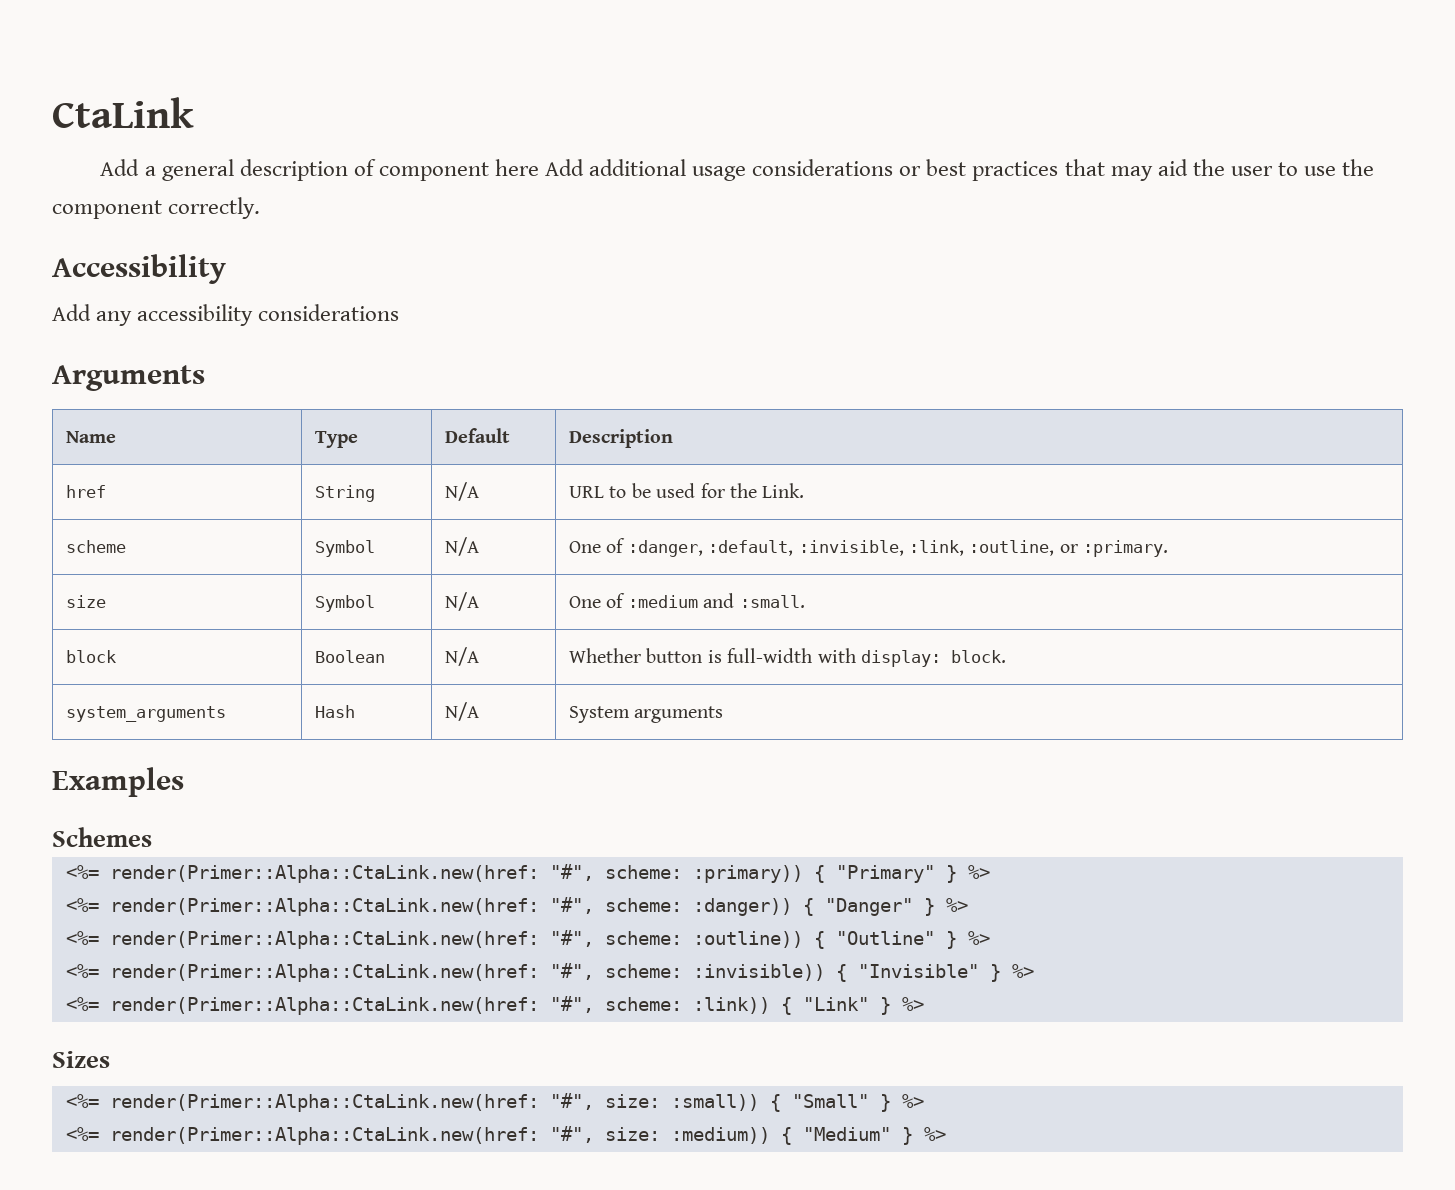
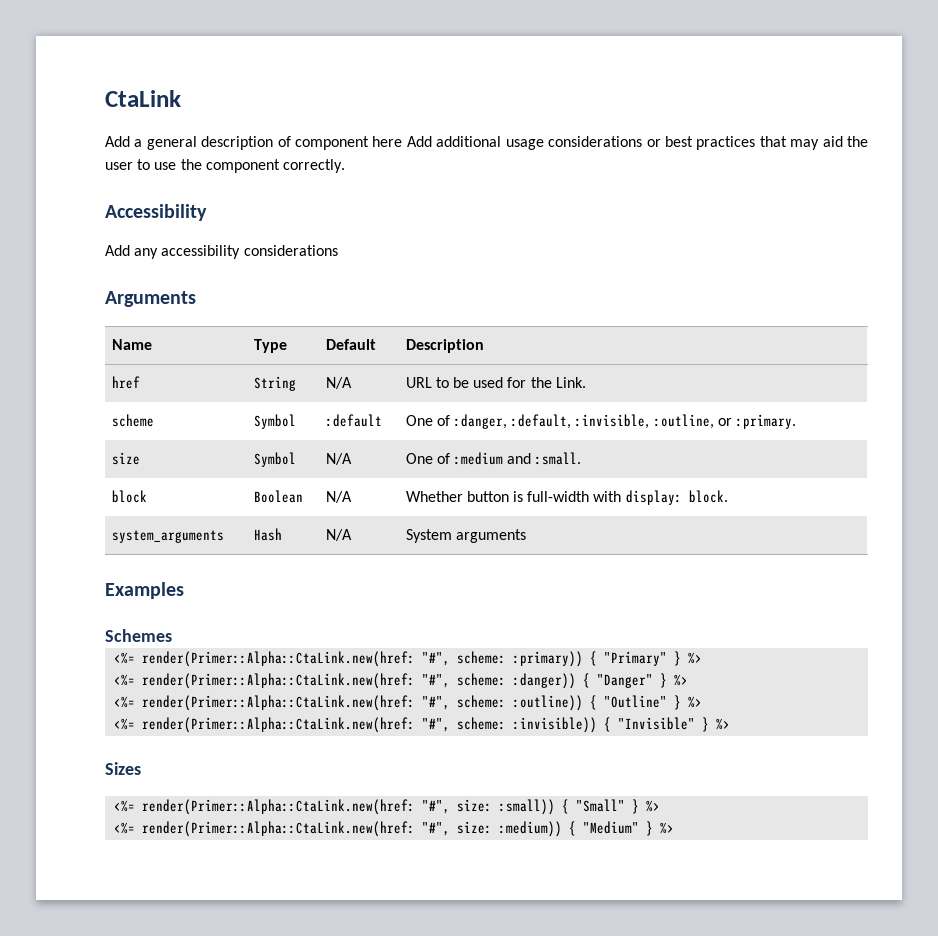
- scheme | Symbol | N/A | One of :danger, :default, :invisible, :link, :outline, or :primary.
+ scheme | Symbol | :default | One of :danger, :default, :invisible, :outline, or :primary.
- <%= render(Primer::Alpha::CtaLink.new(href: "#", scheme: :link)) { "Link" } %>

